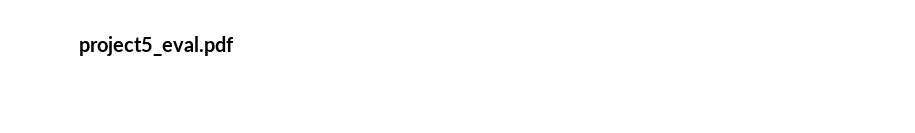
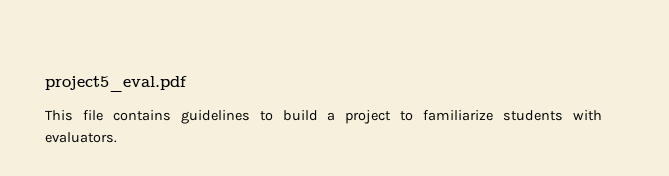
+ This file contains guidelines to build a project to familiarize students with evaluators.

